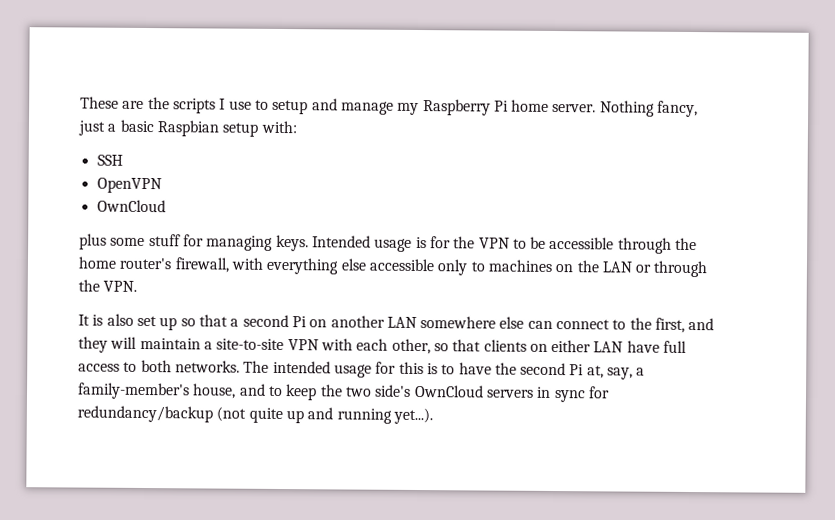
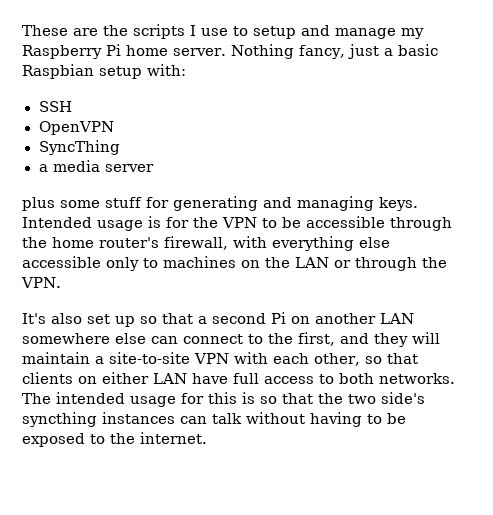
  OpenVPN
- OwnCloud
+ SyncThing
+ a media server
- plus some stuff for managing keys.
+ plus some stuff for generating and managing keys.
- It is also set up so that a second Pi on another LAN somewhere else can connect to the first, and they will maintain a site-to-site VPN with each other, so that clients on either LAN have full access to both networks.
+ It's also set up so that a second Pi on another LAN somewhere else can connect to the first, and they will maintain a site-to-site VPN with each other, so that clients on either LAN have full access to both networks.
- The intended usage for this is to have the second Pi at, say, a family-member's house, and to keep the two side's OwnCloud servers in sync for redundancy/backup (not quite up and running yet...).
+ The intended usage for this is so that the two side's syncthing instances can talk without having to be exposed to the internet.

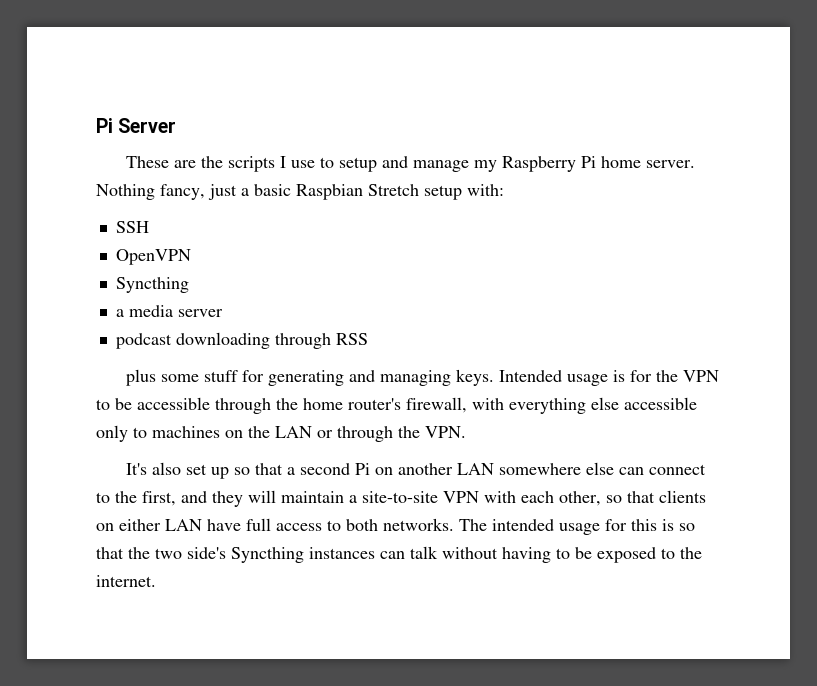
+ Pi Server
- Nothing fancy, just a basic Raspbian setup with:
+ Nothing fancy, just a basic Raspbian Stretch setup with:
  OpenVPN
- SyncThing
+ Syncthing
+ podcast downloading through RSS
- The intended usage for this is so that the two side's syncthing instances can talk without having to be exposed to the internet.
+ The intended usage for this is so that the two side's Syncthing instances can talk without having to be exposed to the internet.

